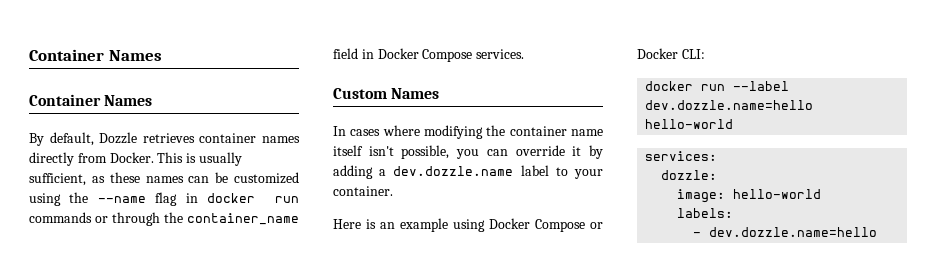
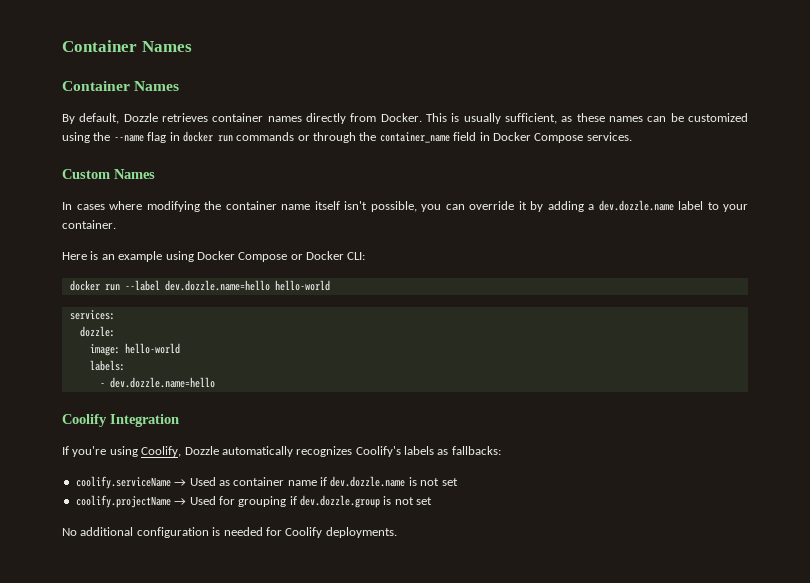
+ Coolify Integration
+ If you're using Coolify, Dozzle automatically recognizes Coolify's labels as fallbacks:
+ coolify.serviceName → Used as container name if dev.dozzle.name is not set
+ coolify.projectName → Used for grouping if dev.dozzle.group is not set
+ No additional configuration is needed for Coolify deployments.

